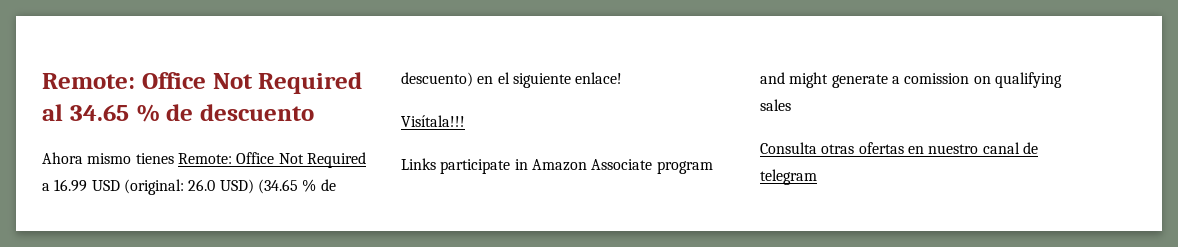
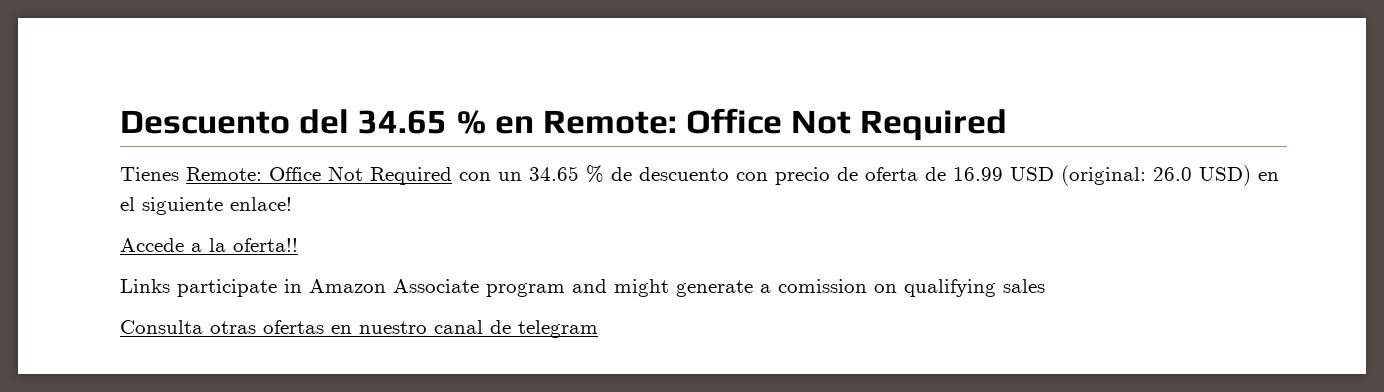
- Remote: Office Not Required al 34.65 % de descuento
- Ahora mismo tienes Remote: Office Not Required a 16.99 USD (original: 26.0 USD) (34.65 % de descuento) en el siguiente enlace!
+ Descuento del 34.65 % en Remote: Office Not Required
+ Tienes Remote: Office Not Required con un 34.65 % de descuento con precio de oferta de 16.99 USD (original: 26.0 USD) en el siguiente enlace!
- Visítala!!!
+ Accede a la oferta!!

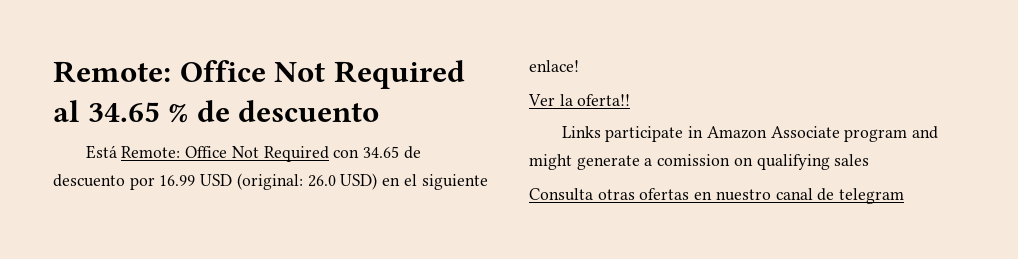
- Descuento del 34.65 % en Remote: Office Not Required
- Tienes Remote: Office Not Required con un 34.65 % de descuento con precio de oferta de 16.99 USD (original: 26.0 USD) en el siguiente enlace!
+ Remote: Office Not Required al 34.65 % de descuento
+ Está Remote: Office Not Required con 34.65 de descuento por 16.99 USD (original: 26.0 USD) en el siguiente enlace!
- Accede a la oferta!!
+ Ver la oferta!!

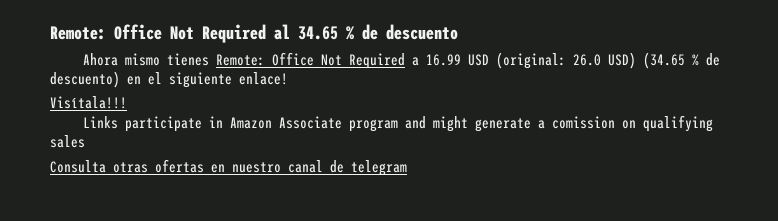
- Está Remote: Office Not Required con 34.65 de descuento por 16.99 USD (original: 26.0 USD) en el siguiente enlace!
+ Ahora mismo tienes Remote: Office Not Required a 16.99 USD (original: 26.0 USD) (34.65 % de descuento) en el siguiente enlace!
- Ver la oferta!!
+ Visítala!!!

